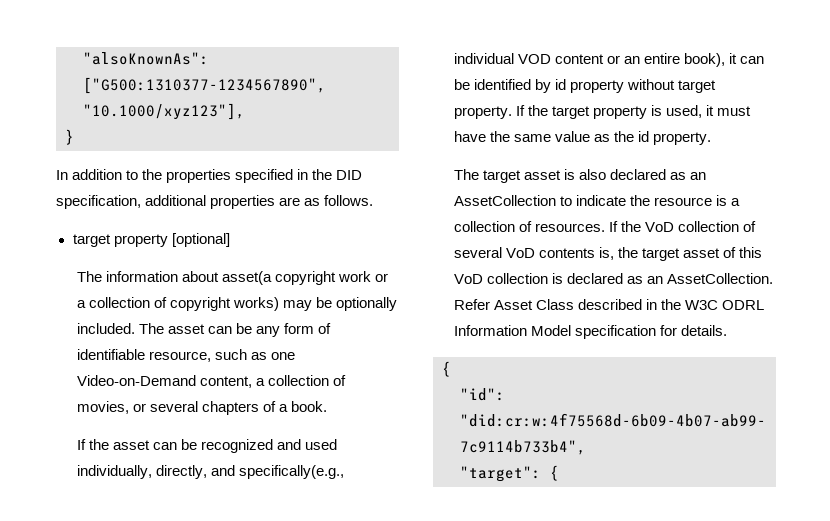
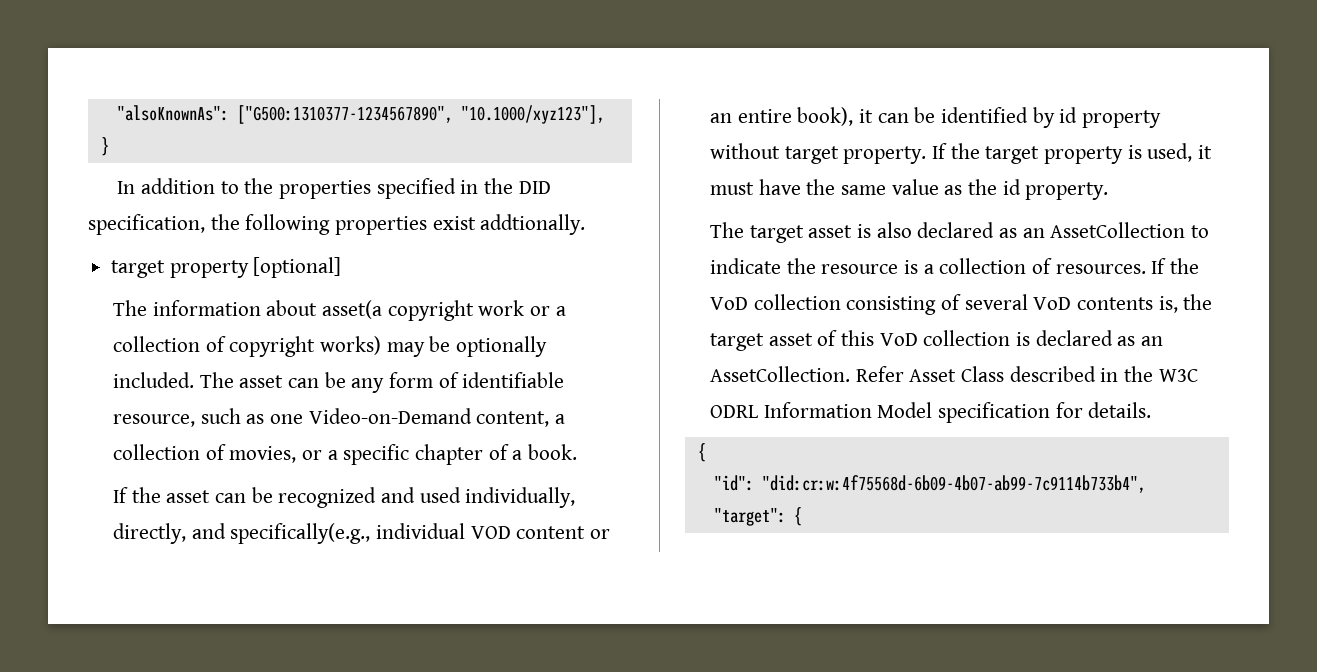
- In addition to the properties specified in the DID specification, additional properties are as follows.
+ In addition to the properties specified in the DID specification, the following properties exist addtionally.
- The asset can be any form of identifiable resource, such as one Video-on-Demand content, a collection of movies, or several chapters of a book.
+ The asset can be any form of identifiable resource, such as one Video-on-Demand content, a collection of movies, or a specific chapter of a book.
- If the VoD collection of several VoD contents is, the target asset of this VoD collection is declared as an AssetCollection.
+ If the VoD collection consisting of several VoD contents is, the target asset of this VoD collection is declared as an AssetCollection.

